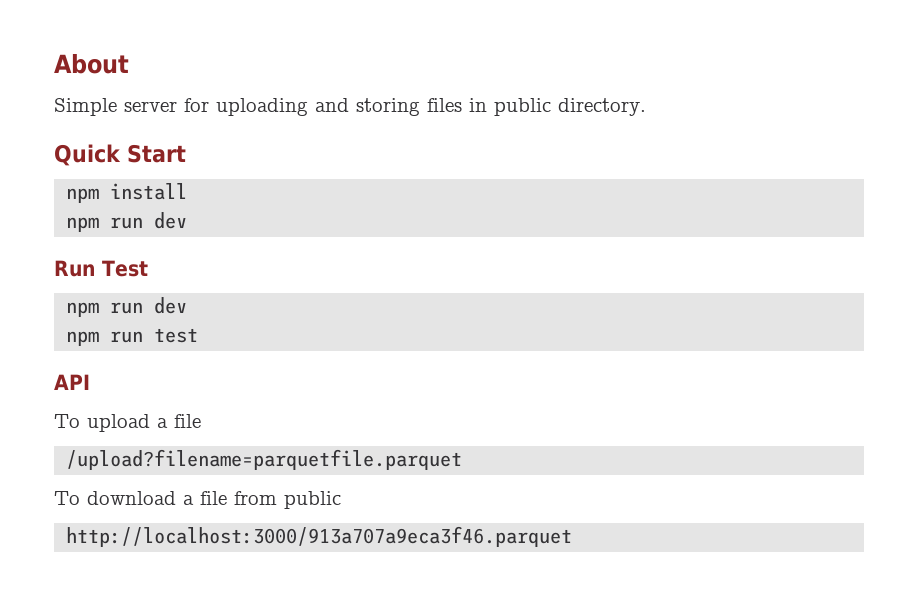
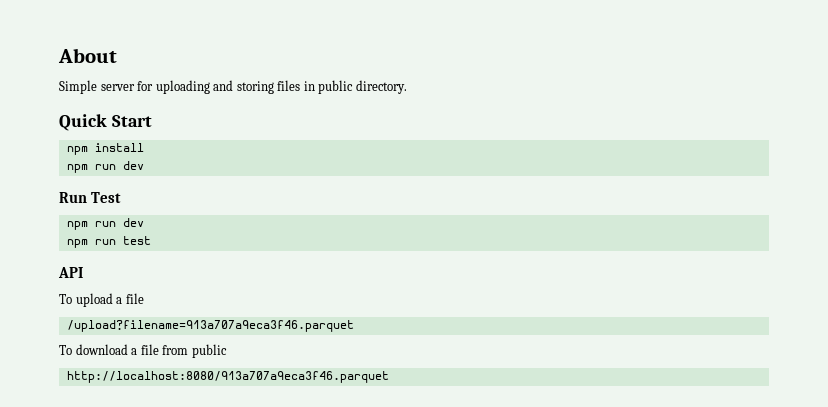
- /upload?filename=parquetfile.parquet
+ /upload?filename=913a707a9eca3f46.parquet
- http://localhost:3000/913a707a9eca3f46.parquet
+ http://localhost:8080/913a707a9eca3f46.parquet

